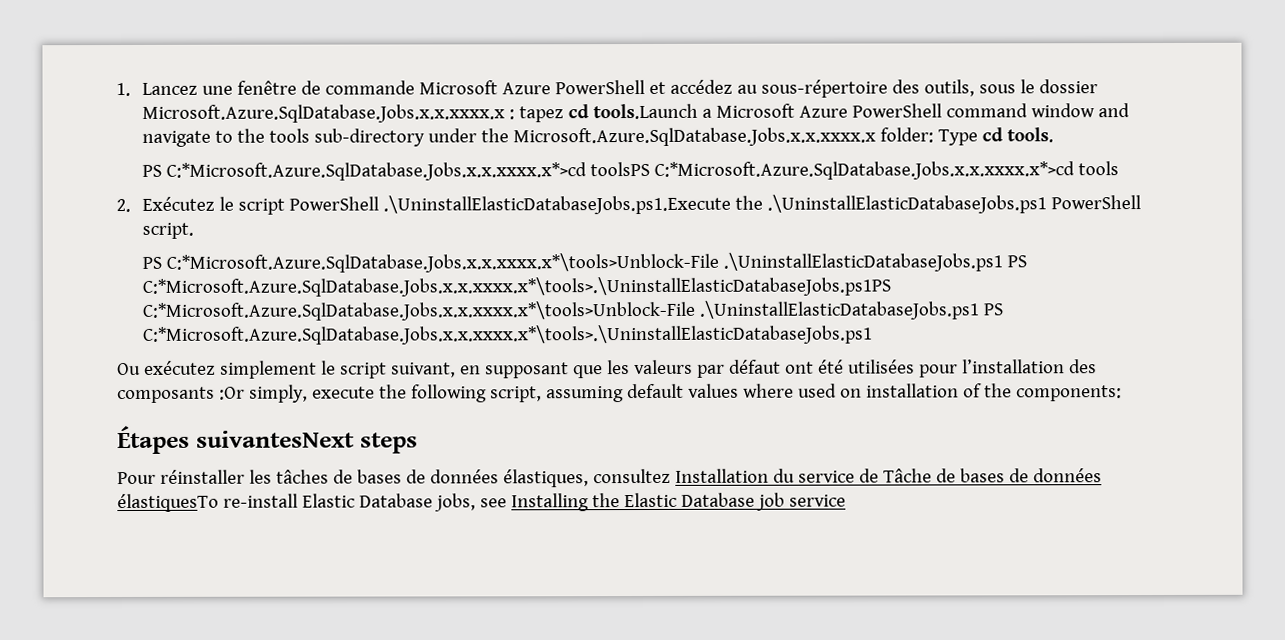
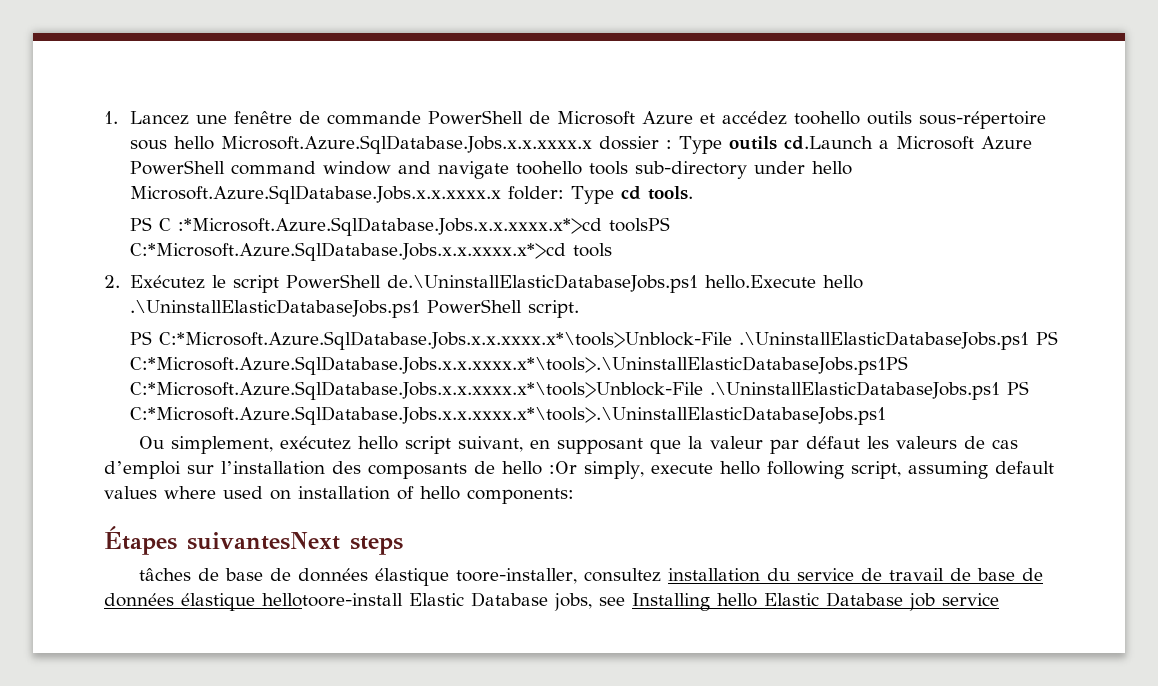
- 1. Lancez une fenêtre de commande Microsoft Azure PowerShell et accédez au sous-répertoire des outils, sous le dossier Microsoft.Azure.SqlDatabase.Jobs.x.x.xxxx.x : tapez cd tools.Launch a Microsoft Azure PowerShell command window and navigate to the tools sub-directory under the Microsoft.Azure.SqlDatabase.Jobs.x.x.xxxx.x folder: Type cd tools.
+ 1. Lancez une fenêtre de commande PowerShell de Microsoft Azure et accédez toohello outils sous-répertoire sous hello Microsoft.Azure.SqlDatabase.Jobs.x.x.xxxx.x dossier : Type outils cd.Launch a Microsoft Azure PowerShell command window and navigate toohello tools sub-directory under hello Microsoft.Azure.SqlDatabase.Jobs.x.x.xxxx.x folder: Type cd tools.
- PS C:*Microsoft.Azure.SqlDatabase.Jobs.x.x.xxxx.x*>cd toolsPS C:*Microsoft.Azure.SqlDatabase.Jobs.x.x.xxxx.x*>cd tools
+ PS C :*Microsoft.Azure.SqlDatabase.Jobs.x.x.xxxx.x*>cd toolsPS C:*Microsoft.Azure.SqlDatabase.Jobs.x.x.xxxx.x*>cd tools
- 2. Exécutez le script PowerShell .\UninstallElasticDatabaseJobs.ps1.Execute the .\UninstallElasticDatabaseJobs.ps1 PowerShell script.
+ 2. Exécutez le script PowerShell de.\UninstallElasticDatabaseJobs.ps1 hello.Execute hello .\UninstallElasticDatabaseJobs.ps1 PowerShell script.
- Ou exécutez simplement le script suivant, en supposant que les valeurs par défaut ont été utilisées pour l’installation des composants :Or simply, execute the following script, assuming default values where used on installation of the components:
+ Ou simplement, exécutez hello script suivant, en supposant que la valeur par défaut les valeurs de cas d’emploi sur l’installation des composants de hello :Or simply, execute hello following script, assuming default values where used on installation of hello components:
- Pour réinstaller les tâches de bases de données élastiques, consultez Installation du service de Tâche de bases de données élastiquesTo re-install Elastic Database jobs, see Installing the Elastic Database job service
+ tâches de base de données élastique toore-installer, consultez installation du service de travail de base de données élastique hellotoore-install Elastic Database jobs, see Installing hello Elastic Database job service

